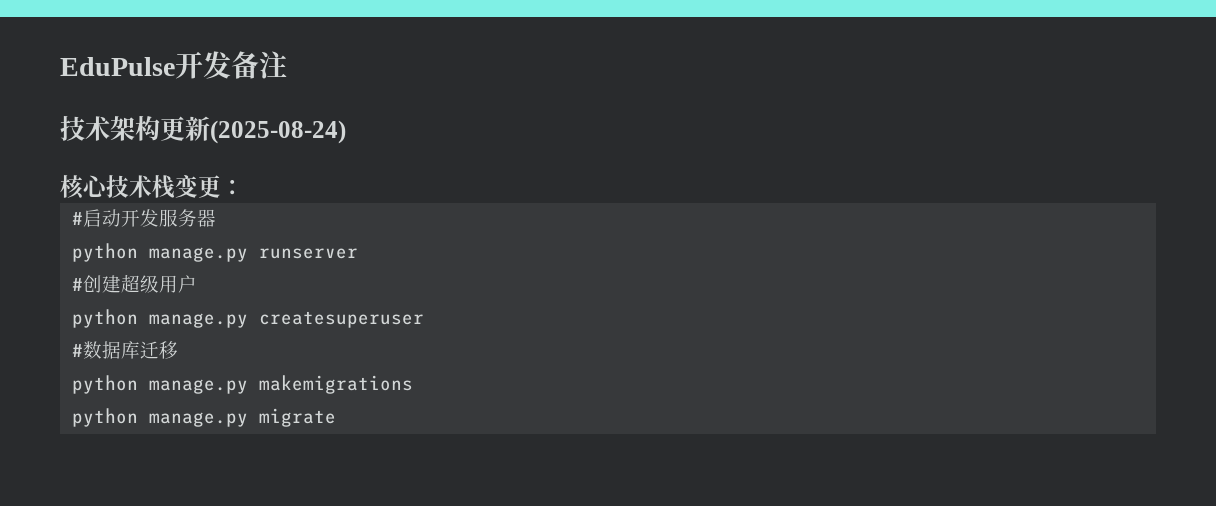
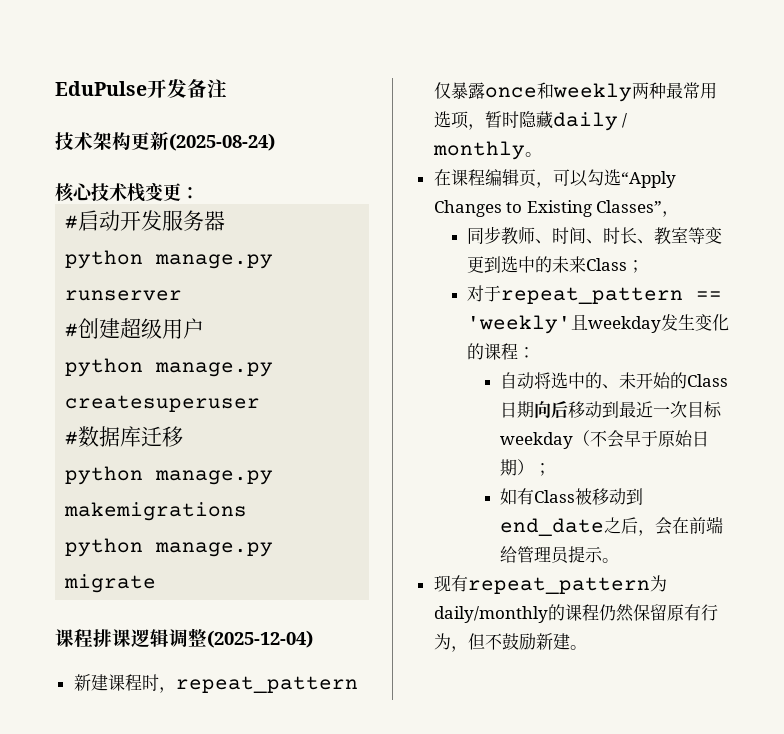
+ 课程排课逻辑调整(2025-12-04)
+ 新建课程时，repeat_pattern仅暴露once和weekly两种最常用选项，暂时隐藏daily / monthly。
+ 在课程编辑页，可以勾选“Apply Changes to Existing Classes”，
+ 同步教师、时间、时长、教室等变更到选中的未来Class；
+ 对于repeat_pattern == 'weekly'且weekday发生变化的课程：
+ 自动将选中的、未开始的Class日期向后移动到最近一次目标weekday（不会早于原始日期）；
+ 如有Class被移动到end_date之后，会在前端给管理员提示。
+ 现有repeat_pattern为daily/monthly的课程仍然保留原有行为，但不鼓励新建。

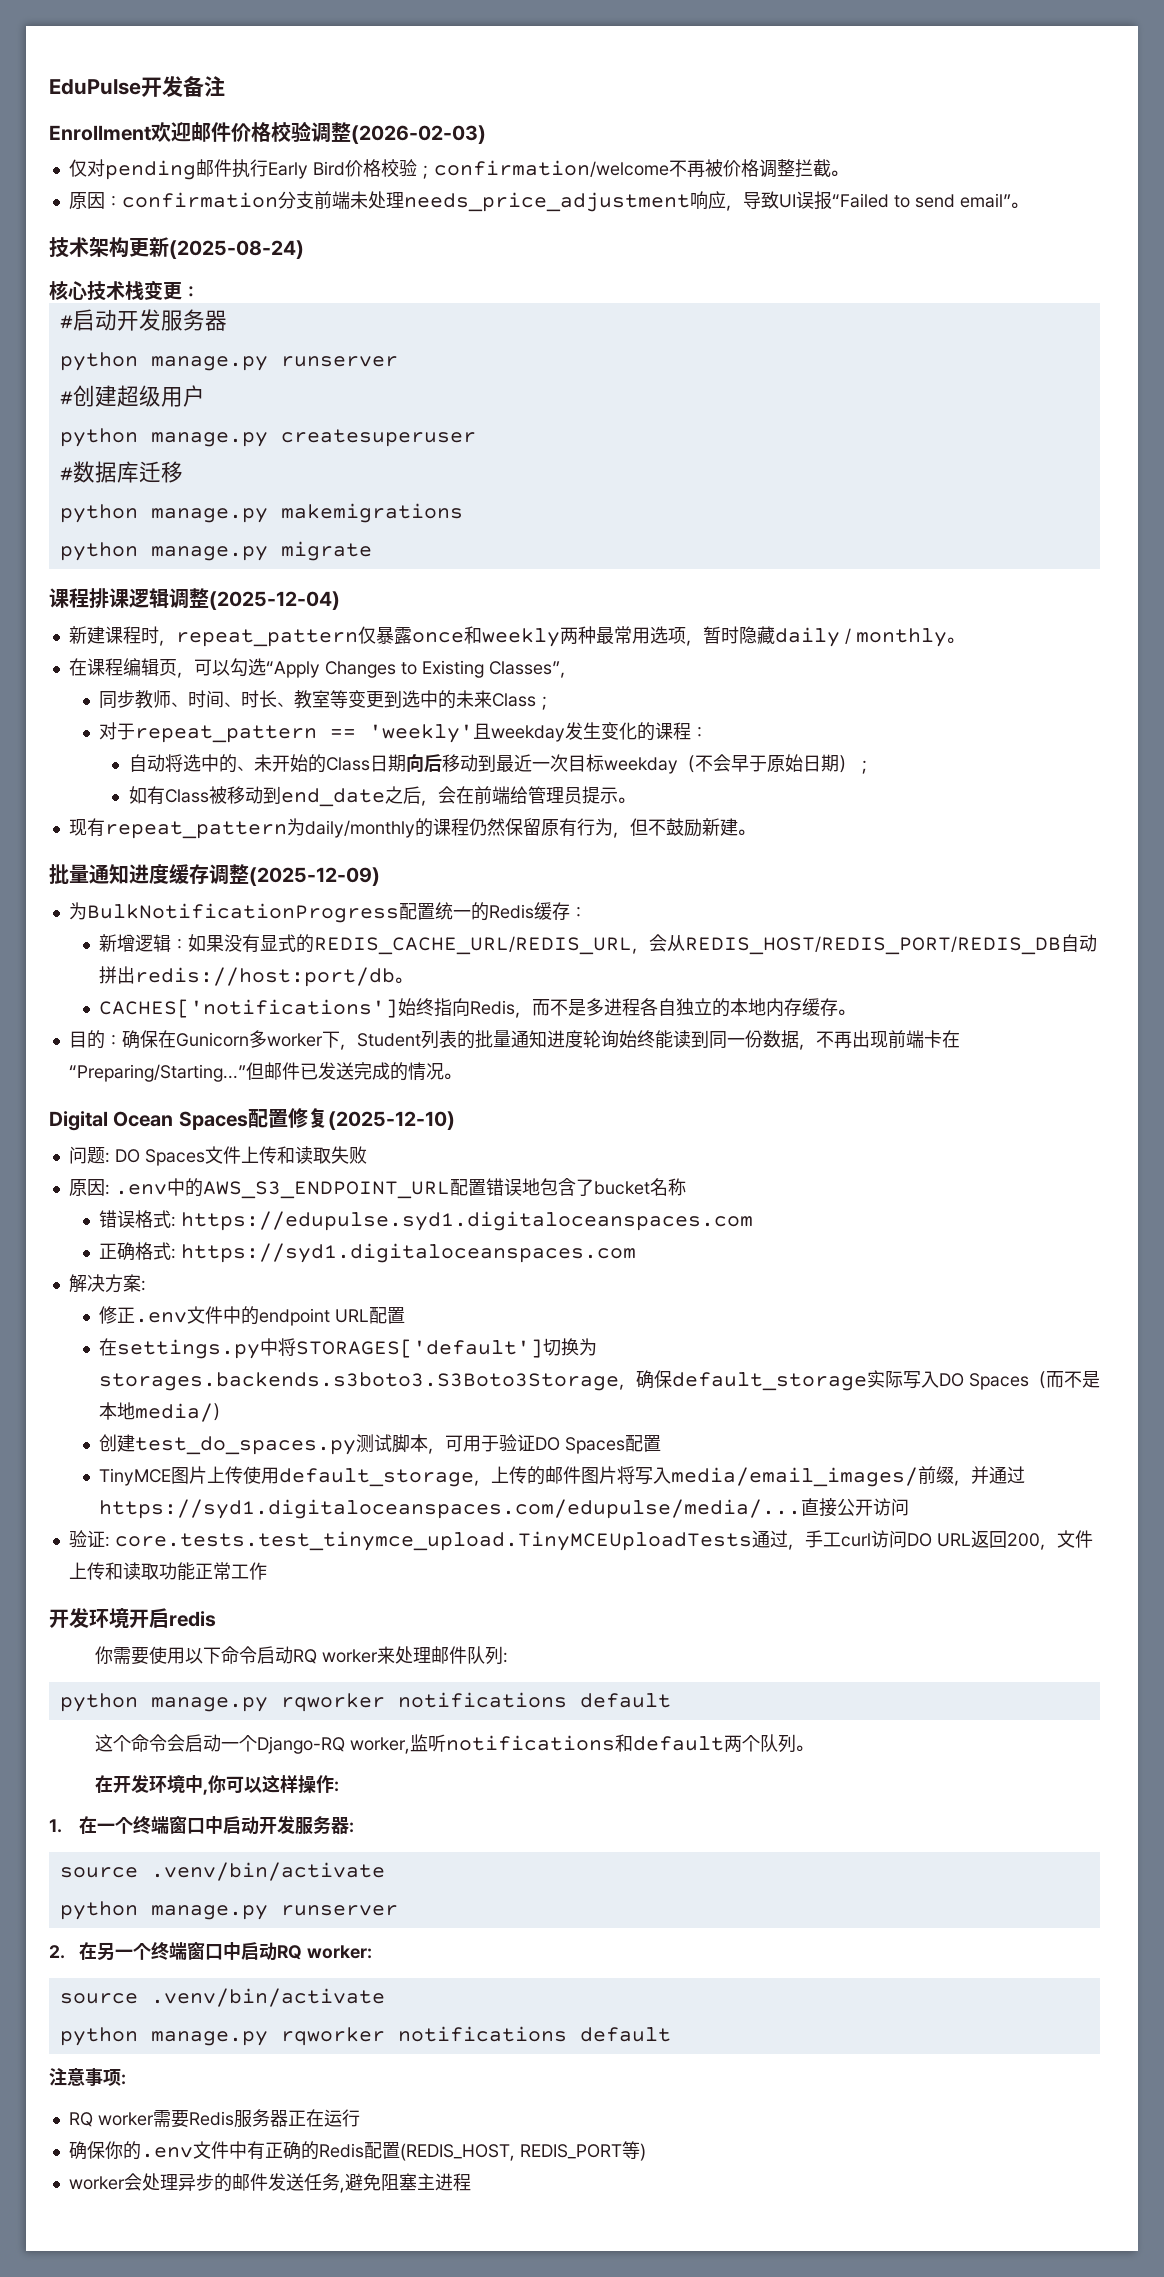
+ Enrollment欢迎邮件价格校验调整(2026-02-03)
+ 仅对pending邮件执行Early Bird价格校验；confirmation/welcome不再被价格调整拦截。
+ 原因：confirmation分支前端未处理needs_price_adjustment响应，导致UI误报“Failed to send email”。
+ 批量通知进度缓存调整(2025-12-09)
+ 为BulkNotificationProgress配置统一的Redis缓存：
+ 新增逻辑：如果没有显式的REDIS_CACHE_URL/REDIS_URL，会从REDIS_HOST/REDIS_PORT/REDIS_DB自动拼出redis://host:port/db。
+ CACHES['notifications']始终指向Redis，而不是多进程各自独立的本地内存缓存。
+ 目的：确保在Gunicorn多worker下，Student列表的批量通知进度轮询始终能读到同一份数据，不再出现前端卡在“Preparing/Starting...”但邮件已发送完成的情况。
+ Digital Ocean Spaces配置修复(2025-12-10)
+ 问题: DO Spaces文件上传和读取失败
+ 原因: .env中的AWS_S3_ENDPOINT_URL配置错误地包含了bucket名称
+ 错误格式: https://edupulse.syd1.digitaloceanspaces.com
+ 正确格式: https://syd1.digitaloceanspaces.com
+ 解决方案:
+ 修正.env文件中的endpoint URL配置
+ 在settings.py中将STORAGES['default']切换为storages.backends.s3boto3.S3Boto3Storage，确保default_storage实际写入DO Spaces（而不是本地media/）
+ 创建test_do_spaces.py测试脚本，可用于验证DO Spaces配置
+ TinyMCE图片上传使用default_storage，上传的邮件图片将写入media/email_images/前缀，并通过https://syd1.digitaloceanspaces.com/edupulse/media/...直接公开访问
+ 验证: core.tests.test_tinymce_upload.TinyMCEUploadTests通过，手工curl访问DO URL返回200，文件上传和读取功能正常工作
+ 开发环境开启redis
+ 你需要使用以下命令启动RQ worker来处理邮件队列:
+ python manage.py rqworker notifications default
+ 这个命令会启动一个Django-RQ worker,监听notifications和default两个队列。
+ 在开发环境中,你可以这样操作:
+ 1.在一个终端窗口中启动开发服务器:
+ source .venv/bin/activate
+ python manage.py runserver
+ 2.在另一个终端窗口中启动RQ worker:
+ source .venv/bin/activate
+ python manage.py rqworker notifications default
+ 注意事项:
+ RQ worker需要Redis服务器正在运行
+ 确保你的.env文件中有正确的Redis配置(REDIS_HOST, REDIS_PORT等)
+ worker会处理异步的邮件发送任务,避免阻塞主进程

